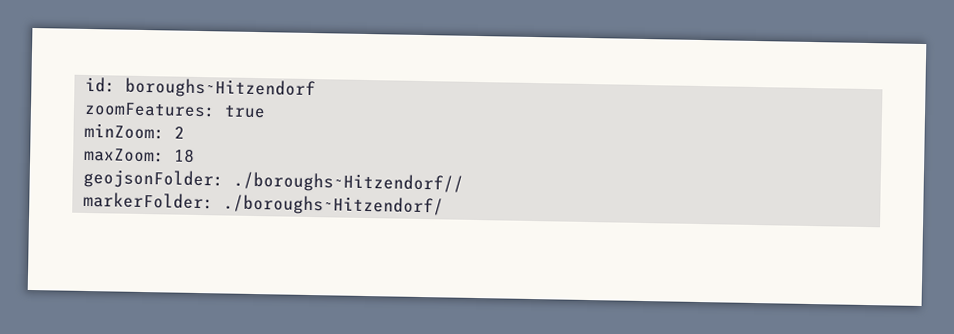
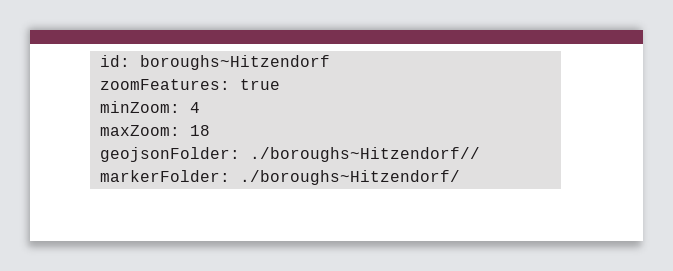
- minZoom: 2
+ minZoom: 4

